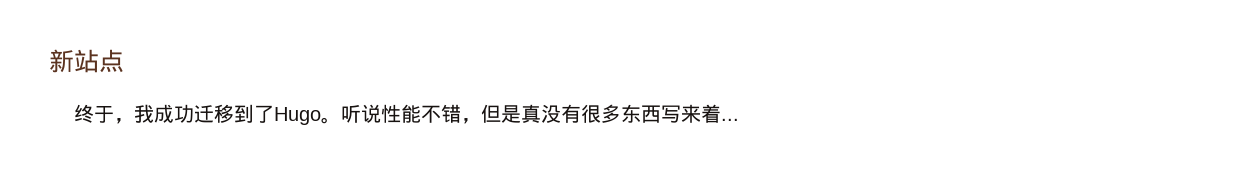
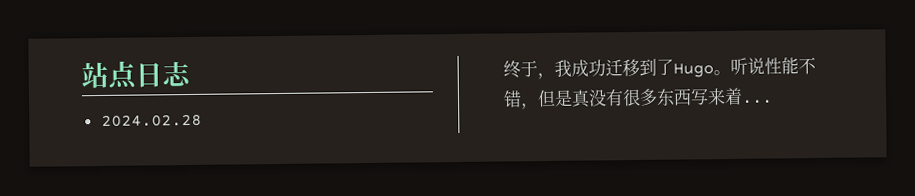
- 新站点
+ 站点日志
+ 2024.02.28

